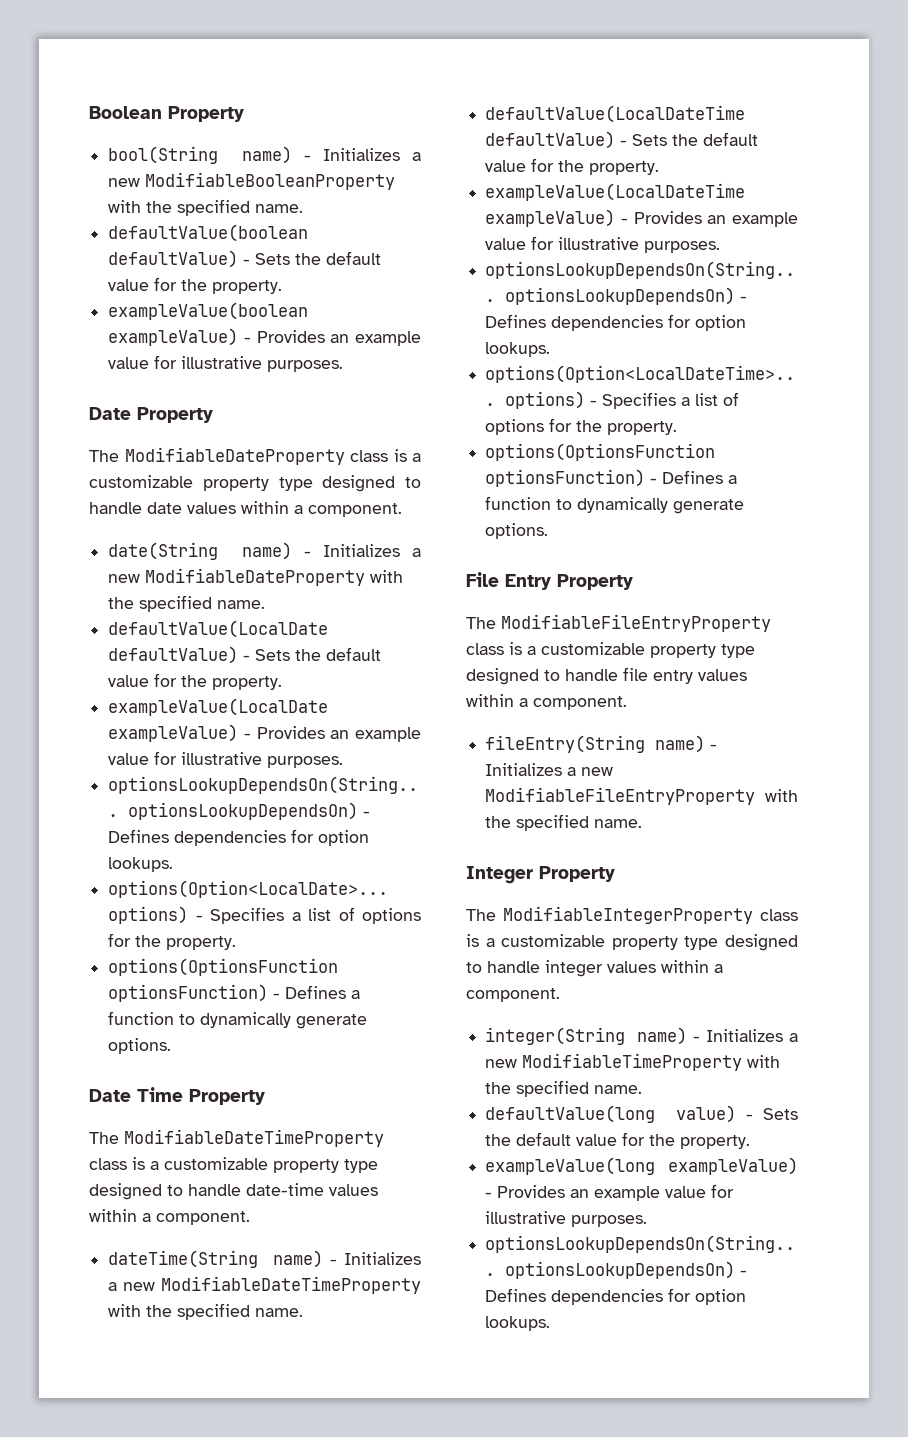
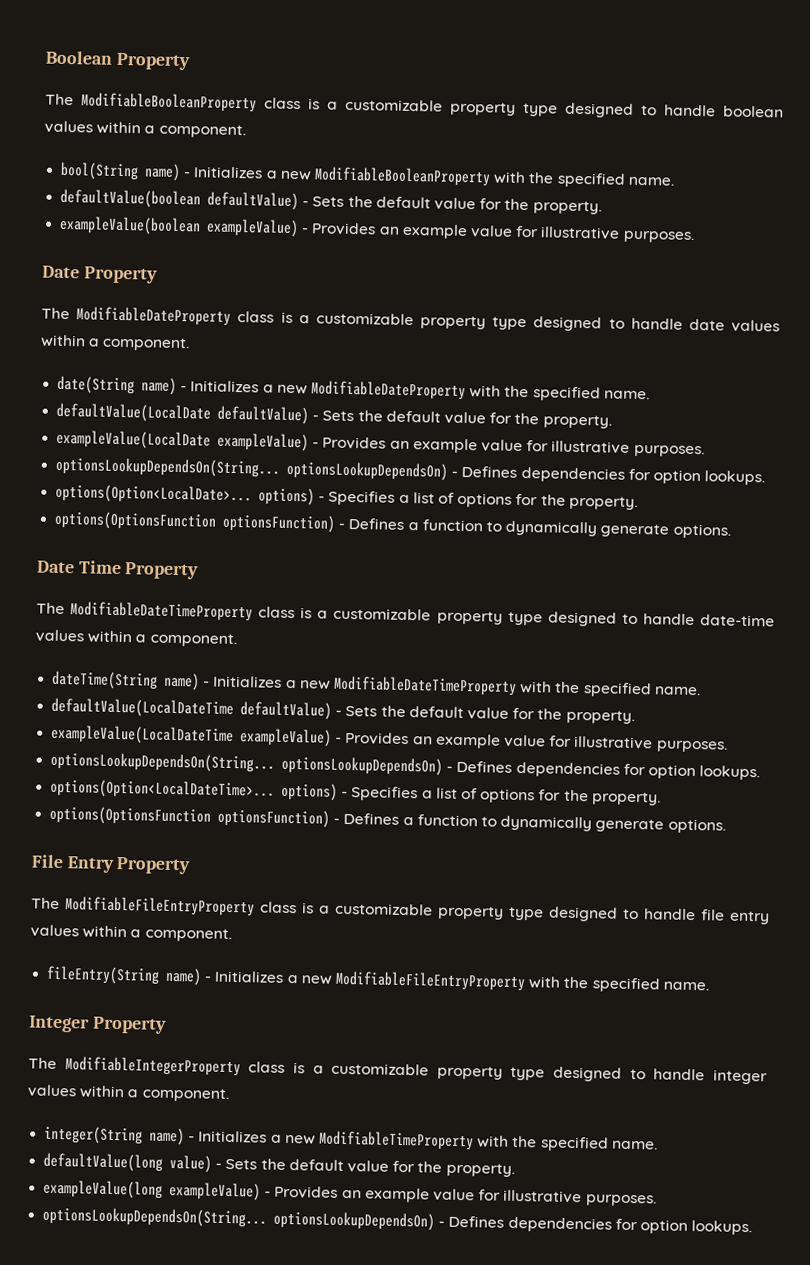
+ The ModifiableBooleanProperty class is a customizable property type designed to handle boolean values within a component.

